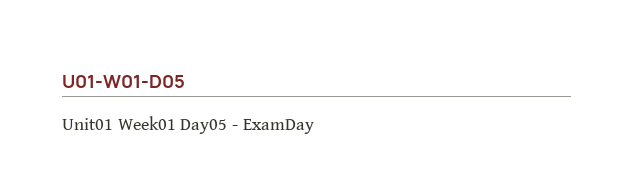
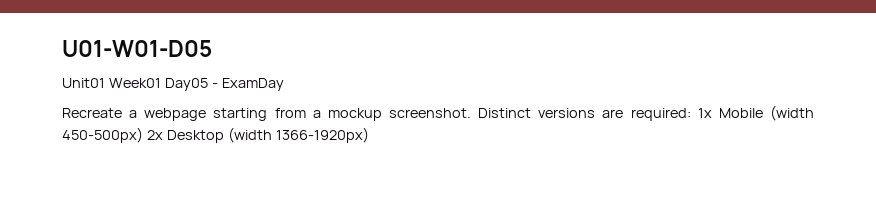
+ Recreate a webpage starting from a mockup screenshot. Distinct versions are required: 1x Mobile (width 450-500px) 2x Desktop (width 1366-1920px)

